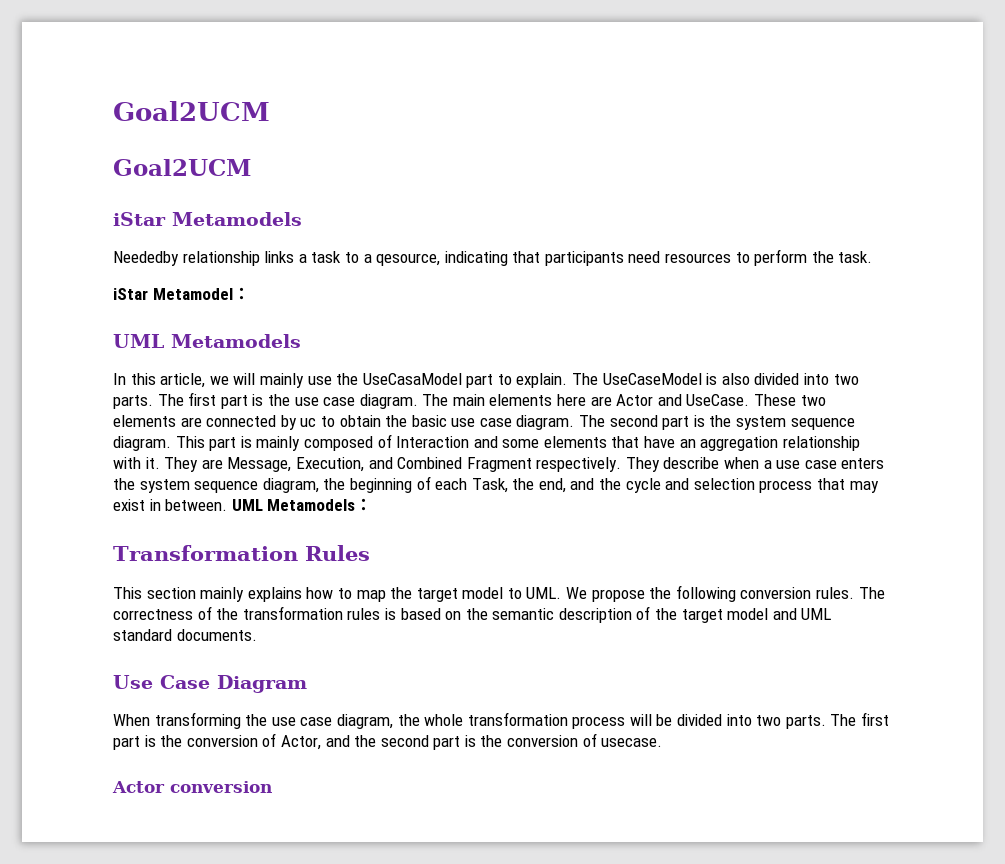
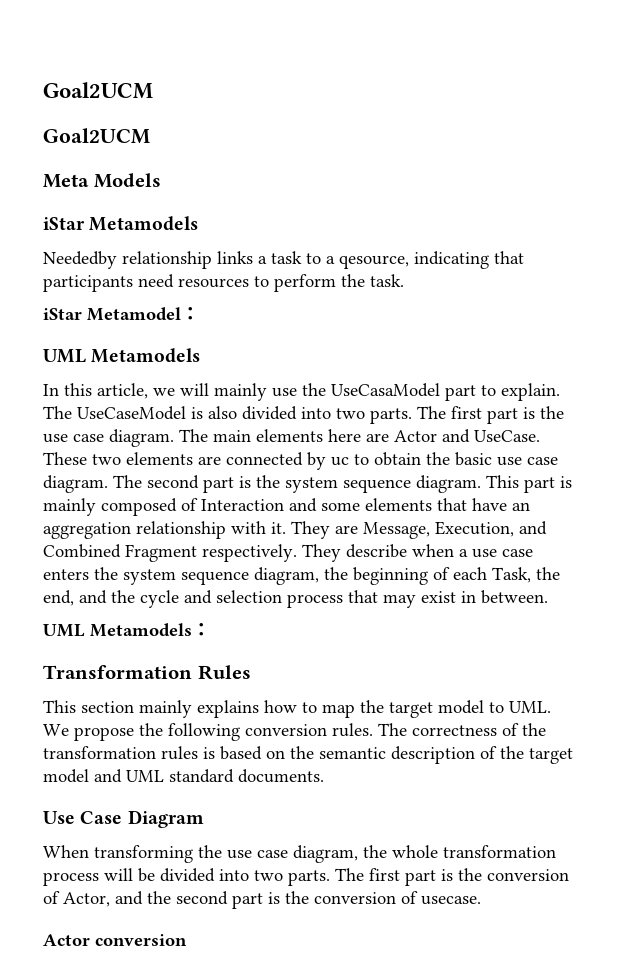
+ Meta Models
- They describe when a use case enters the system sequence diagram, the beginning of each Task, the end, and the cycle and selection process that may exist in between. UML Metamodels：
+ They describe when a use case enters the system sequence diagram, the beginning of each Task, the end, and the cycle and selection process that may exist in between.
+ UML Metamodels：

